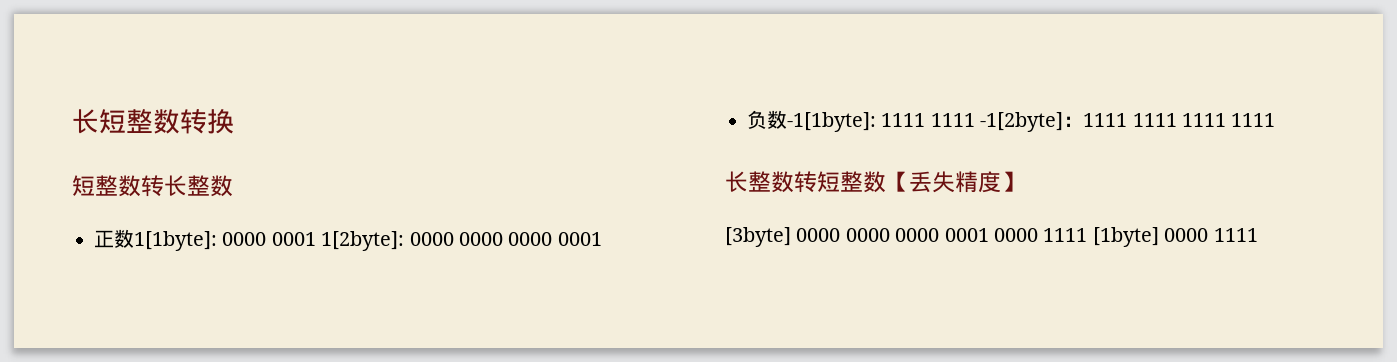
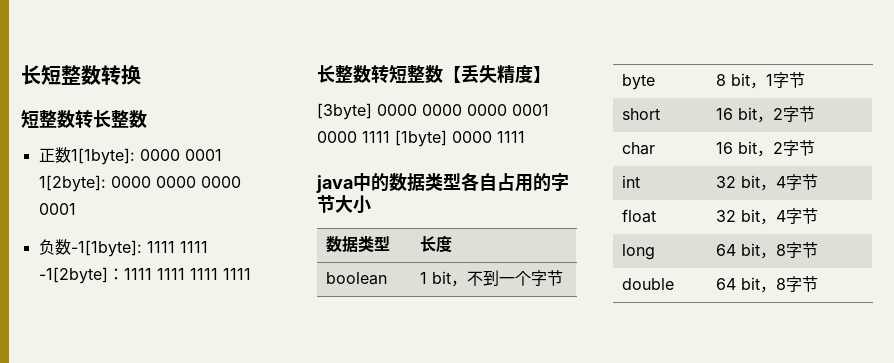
+ java中的数据类型各自占用的字节大小
+ 数据类型 | 长度
+ boolean | 1 bit，不到一个字节
+ byte | 8 bit，1字节
+ short | 16 bit，2字节
+ char | 16 bit，2字节
+ int | 32 bit，4字节
+ float | 32 bit，4字节
+ long | 64 bit，8字节
+ double | 64 bit，8字节

